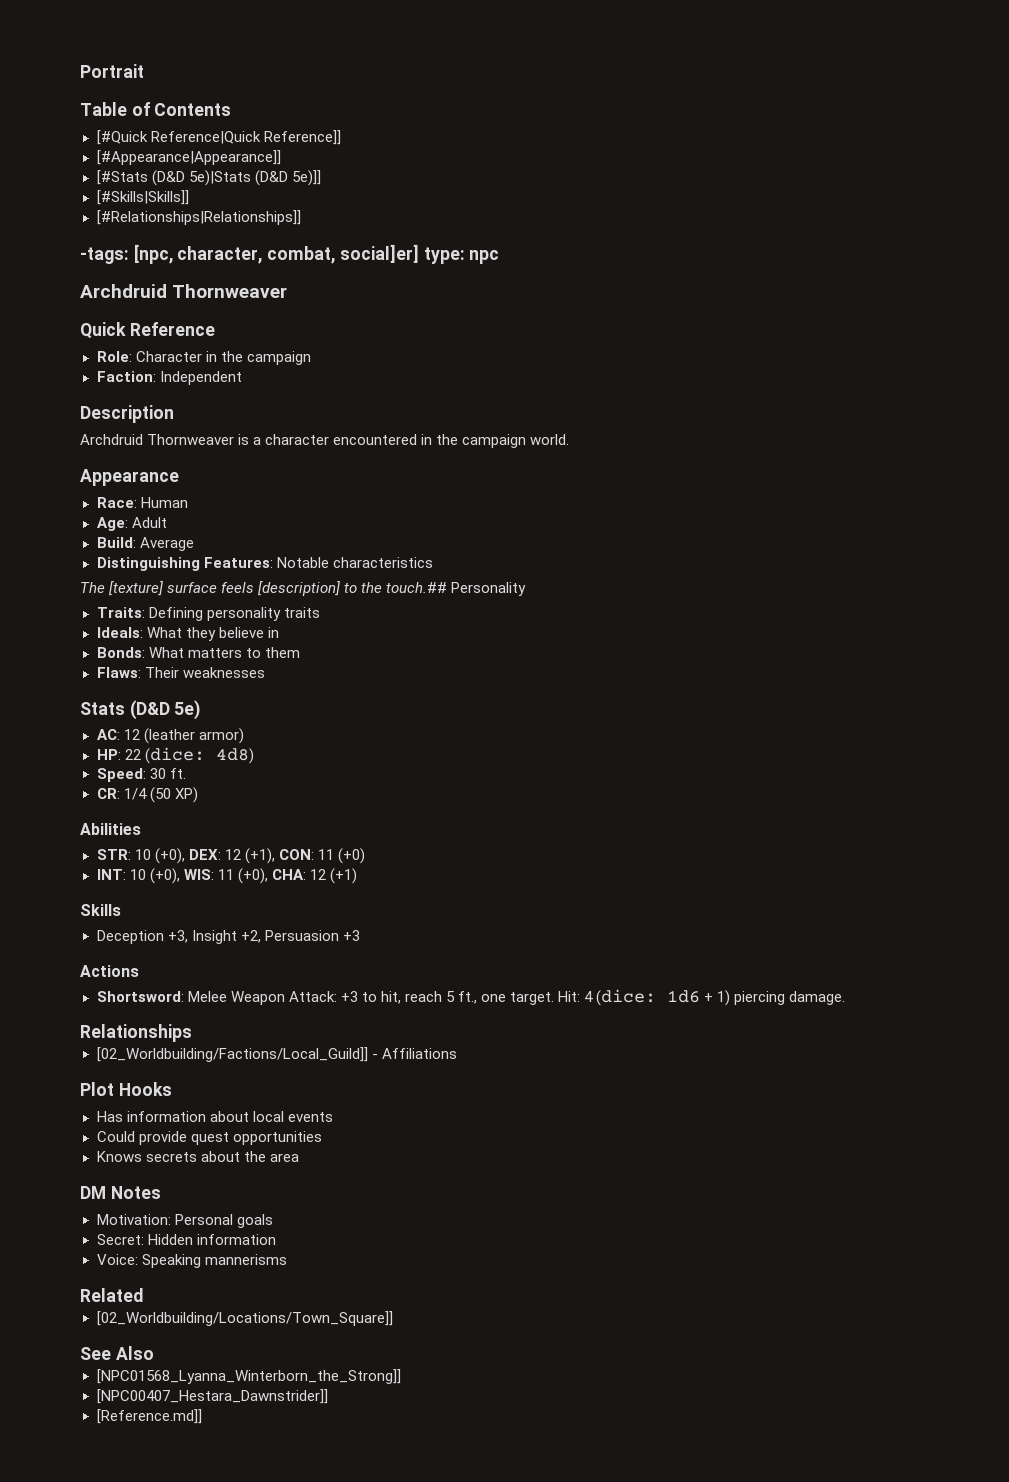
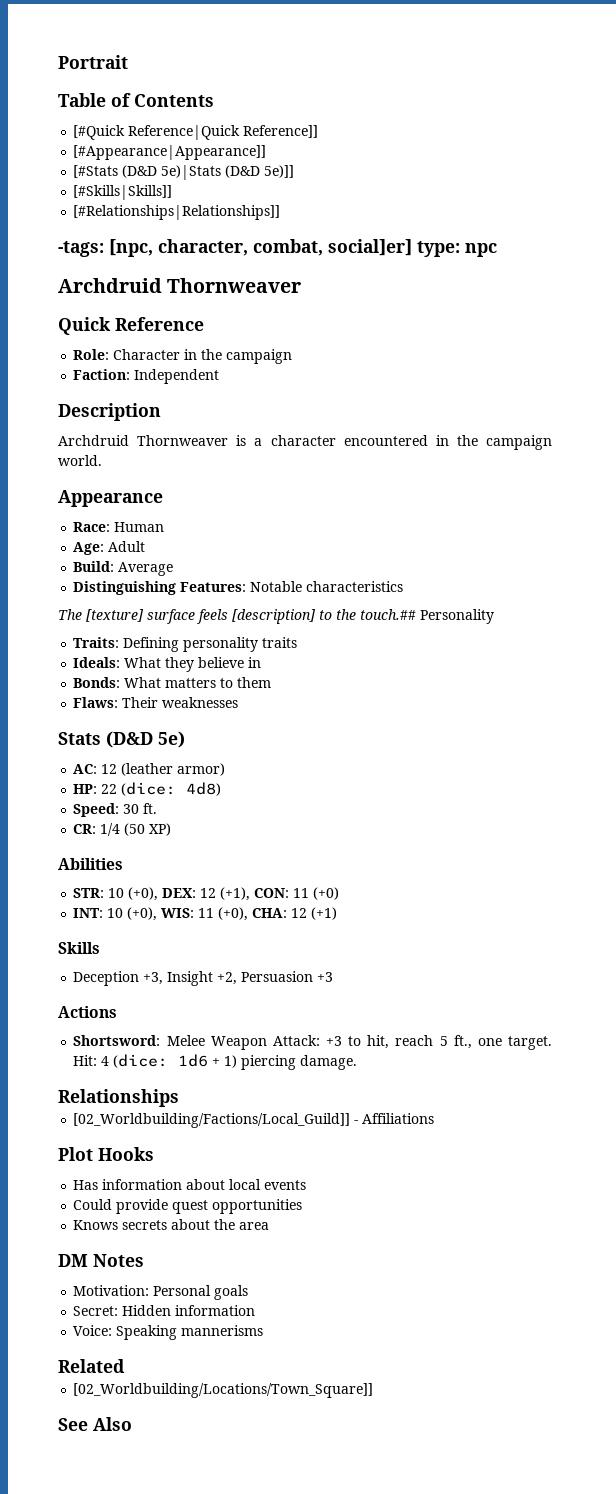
- [NPC01568_Lyanna_Winterborn_the_Strong]]
- [NPC00407_Hestara_Dawnstrider]]
- [Reference.md]]

